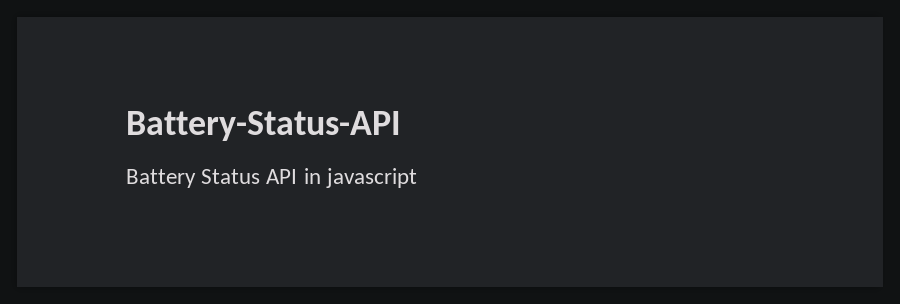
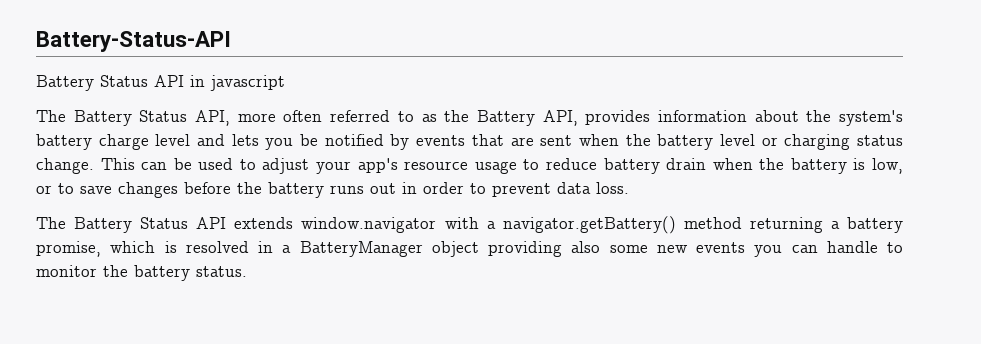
+ The Battery Status API, more often referred to as the Battery API, provides information about the system's battery charge level and lets you be notified by events that are sent when the battery level or charging status change. This can be used to adjust your app's resource usage to reduce battery drain when the battery is low, or to save changes before the battery runs out in order to prevent data loss.
+ The Battery Status API extends window.navigator with a navigator.getBattery() method returning a battery promise, which is resolved in a BatteryManager object providing also some new events you can handle to monitor the battery status.

